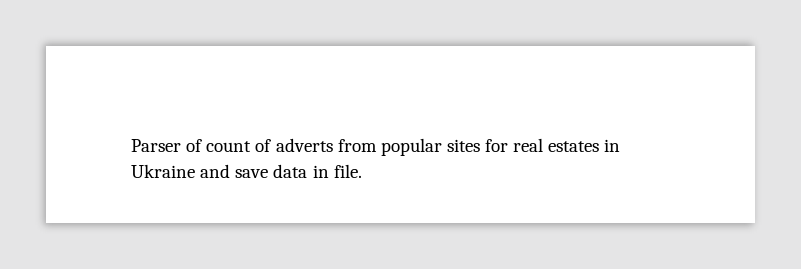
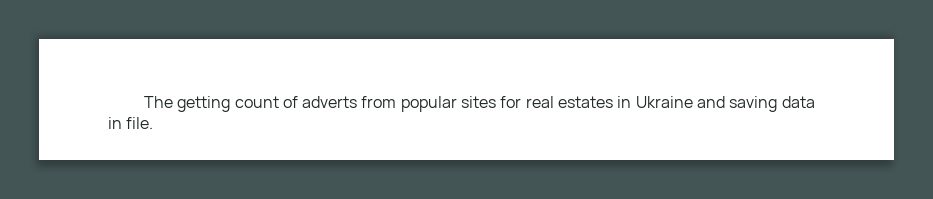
- Parser of count of adverts from popular sites for real estates in Ukraine and save data in file.
+ The getting count of adverts from popular sites for real estates in Ukraine and saving data in file.

